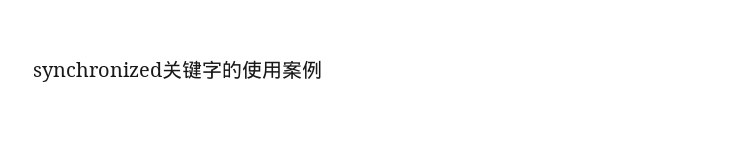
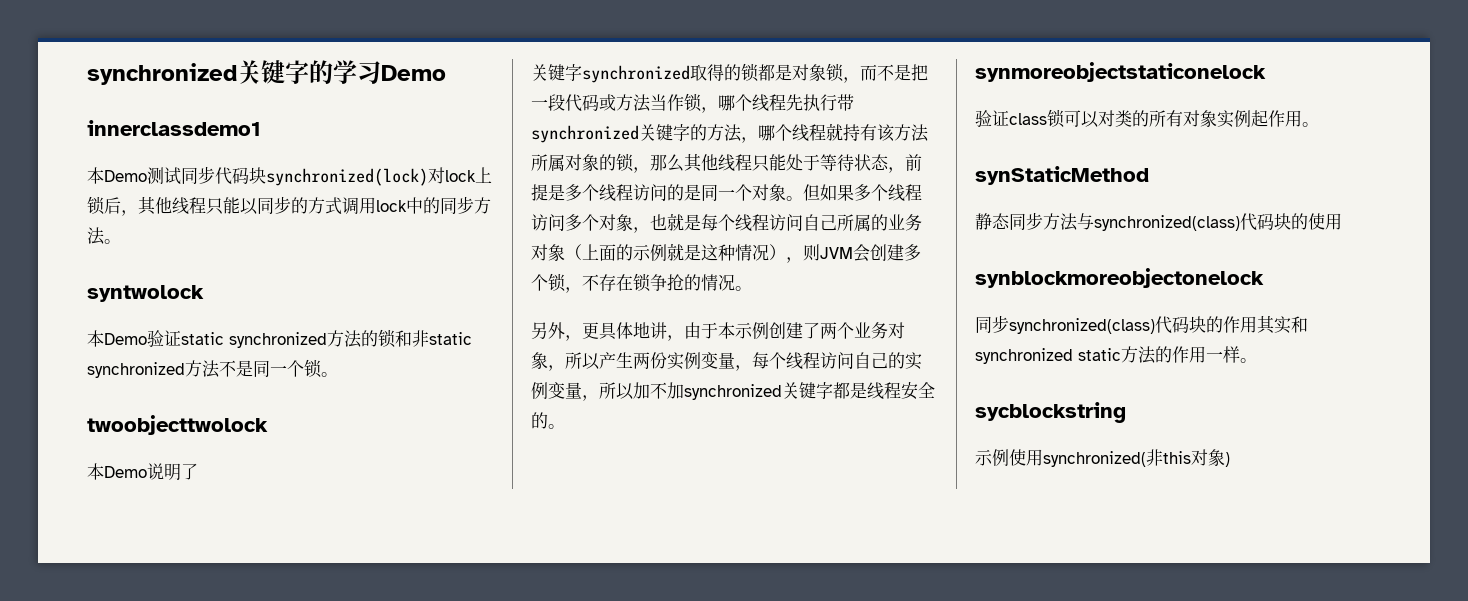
- synchronized关键字的使用案例
+ synchronized关键字的学习Demo
+ innerclassdemo1
+ 本Demo测试同步代码块synchronized(lock)对lock上锁后，其他线程只能以同步的方式调用lock中的同步方法。
+ syntwolock
+ 本Demo验证static synchronized方法的锁和非static synchronized方法不是同一个锁。
+ twoobjecttwolock
+ 本Demo说明了
+ 关键字synchronized取得的锁都是对象锁，而不是把一段代码或方法当作锁，哪个线程先执行带synchronized关键字的方法，哪个线程就持有该方法所属对象的锁，那么其他线程只能处于等待状态，前提是多个线程访问的是同一个对象。但如果多个线程访问多个对象，也就是每个线程访问自己所属的业务对象（上面的示例就是这种情况），则JVM会创建多个锁，不存在锁争抢的情况。
+ 另外，更具体地讲，由于本示例创建了两个业务对象，所以产生两份实例变量，每个线程访问自己的实例变量，所以加不加synchronized关键字都是线程安全的。
+ synmoreobjectstaticonelock
+ 验证class锁可以对类的所有对象实例起作用。
+ synStaticMethod
+ 静态同步方法与synchronized(class)代码块的使用
+ synblockmoreobjectonelock
+ 同步synchronized(class)代码块的作用其实和synchronized static方法的作用一样。
+ sycblockstring
+ 示例使用synchronized(非this对象)

